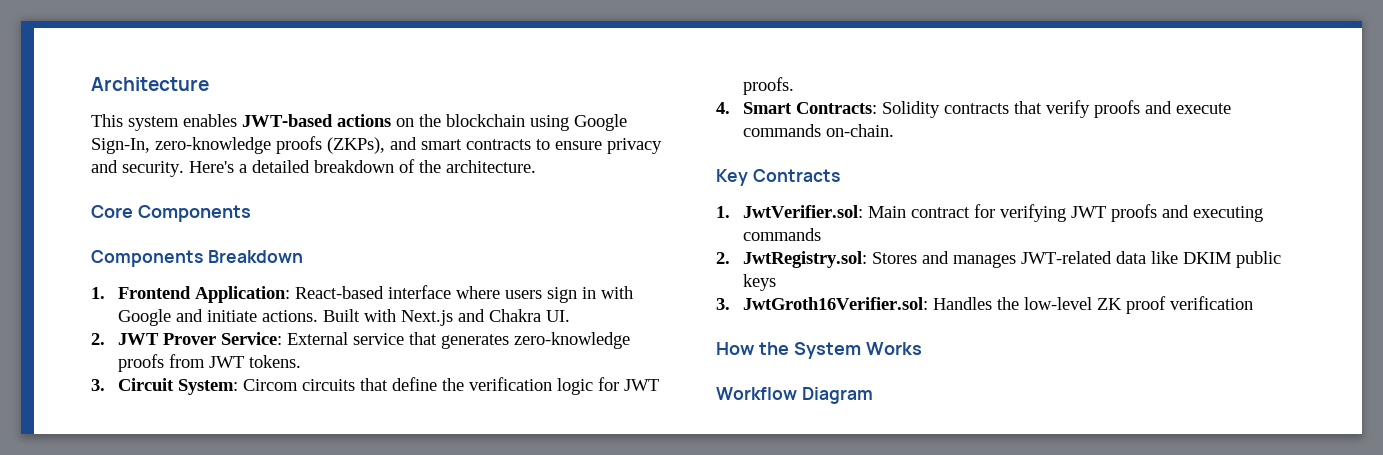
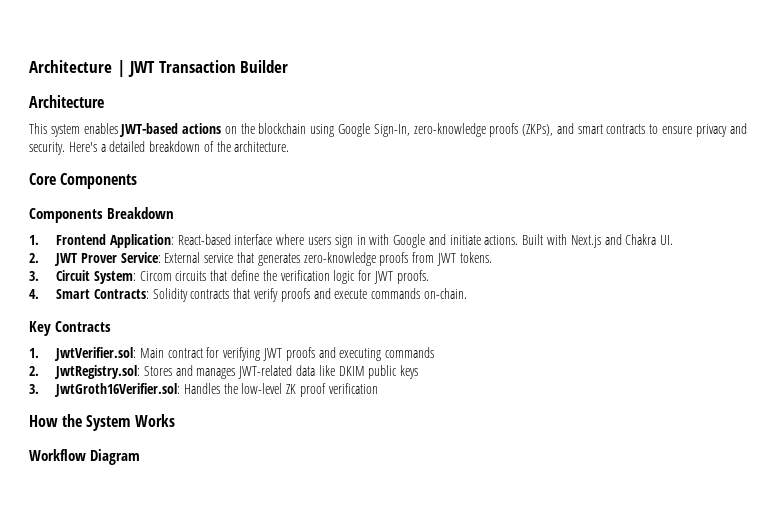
+ Architecture | JWT Transaction Builder

